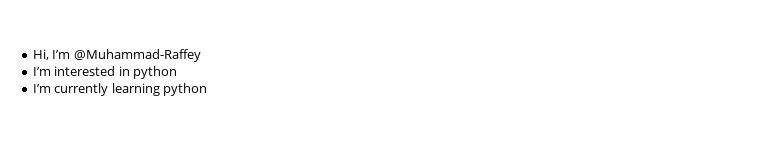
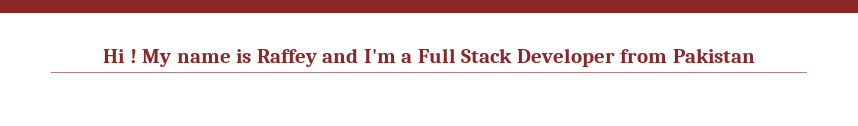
- Hi, I’m @Muhammad-Raffey
- I’m interested in python
- I’m currently learning python
+ Hi ! My name is Raffey and I'm a Full Stack Developer from Pakistan

